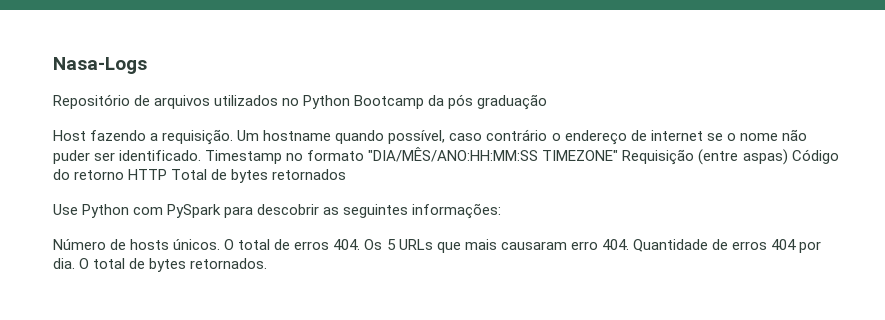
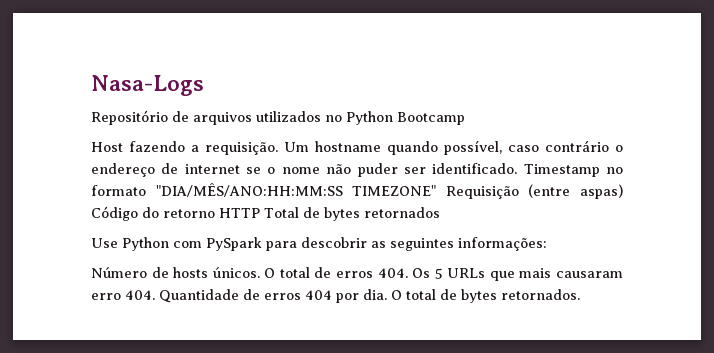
- Repositório de arquivos utilizados no Python Bootcamp da pós graduação
+ Repositório de arquivos utilizados no Python Bootcamp

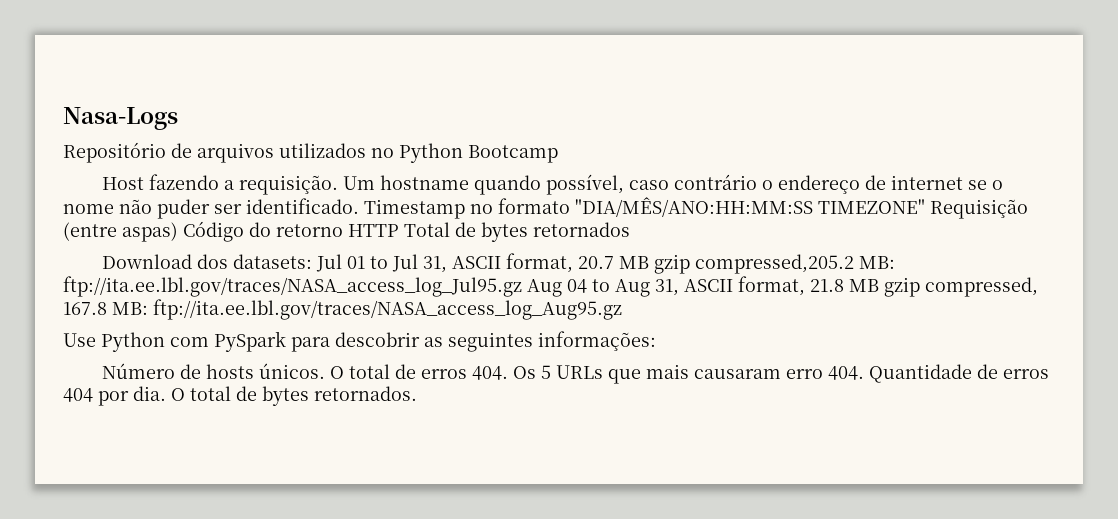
+ Download dos datasets: Jul 01 to Jul 31, ASCII format, 20.7 MB gzip compressed,205.2 MB: ftp://ita.ee.lbl.gov/traces/NASA_access_log_Jul95.gz Aug 04 to Aug 31, ASCII format, 21.8 MB gzip compressed, 167.8 MB: ftp://ita.ee.lbl.gov/traces/NASA_access_log_Aug95.gz

